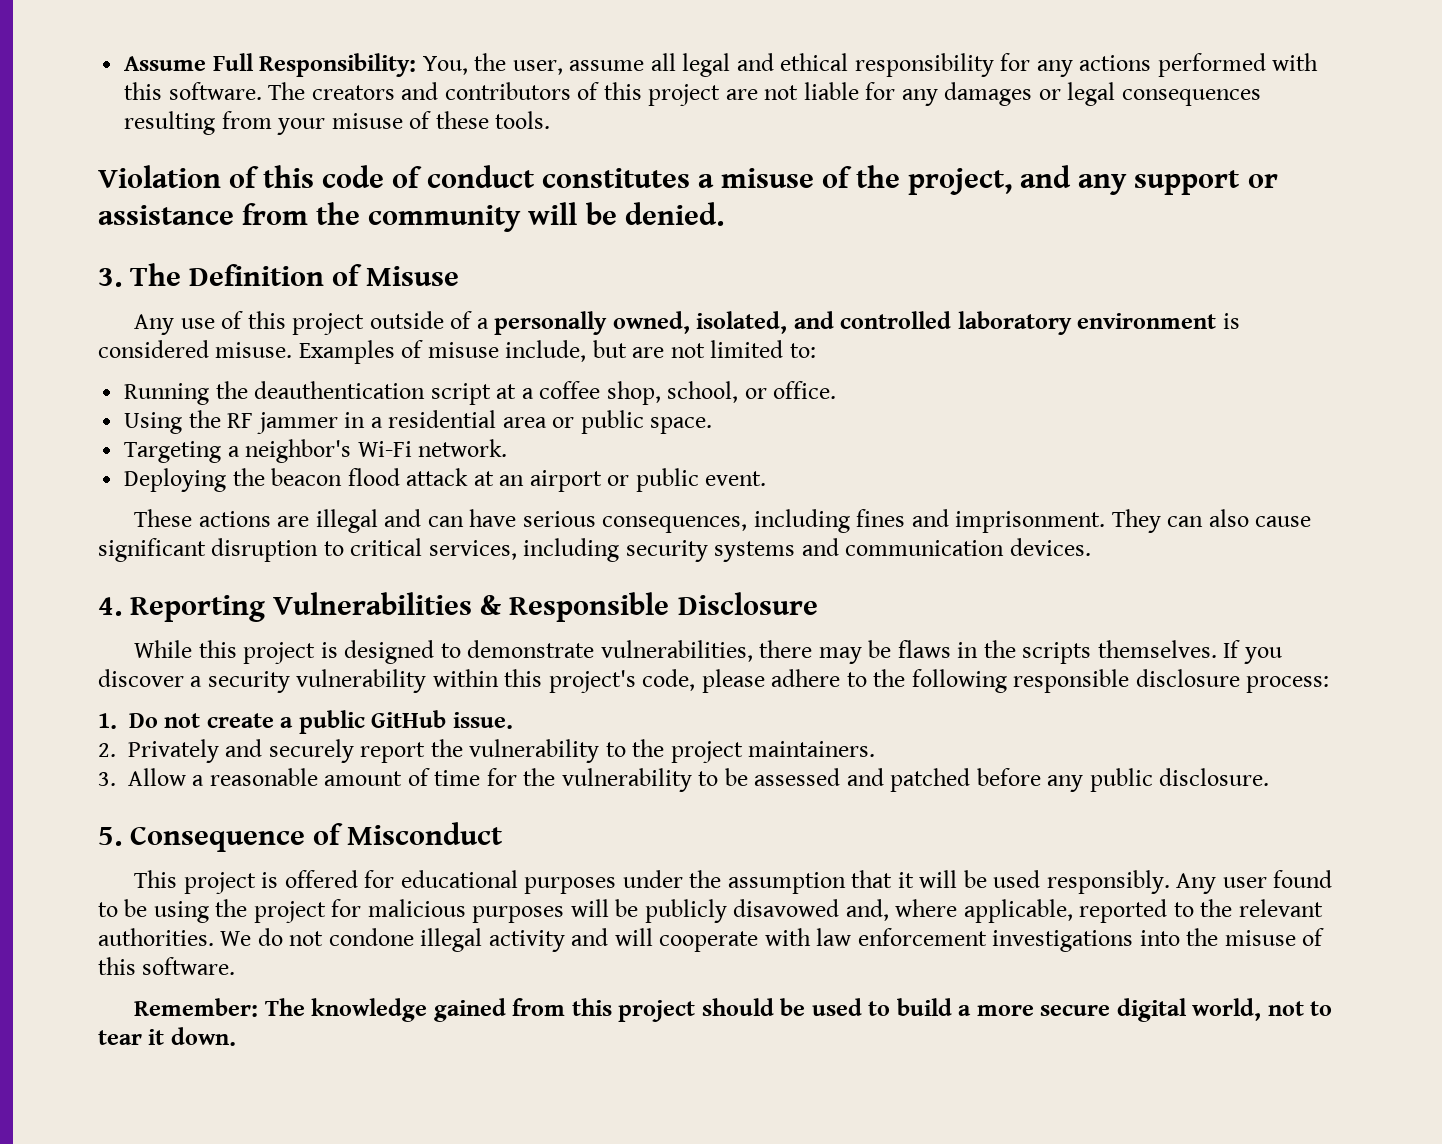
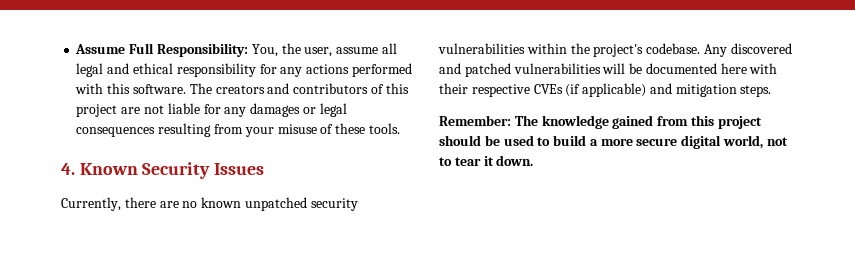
- Violation of this code of conduct constitutes a misuse of the project, and any support or assistance from the community will be denied.
- 3. The Definition of Misuse
- Any use of this project outside of a personally owned, isolated, and controlled laboratory environment is considered misuse. Examples of misuse include, but are not limited to:
- Running the deauthentication script at a coffee shop, school, or office.
- Using the RF jammer in a residential area or public space.
- Targeting a neighbor's Wi-Fi network.
- Deploying the beacon flood attack at an airport or public event.
- These actions are illegal and can have serious consequences, including fines and imprisonment. They can also cause significant disruption to critical services, including security systems and communication devices.
- 4. Reporting Vulnerabilities & Responsible Disclosure
- While this project is designed to demonstrate vulnerabilities, there may be flaws in the scripts themselves. If you discover a security vulnerability within this project's code, please adhere to the following responsible disclosure process:
- 1. Do not create a public GitHub issue.
- 2. Privately and securely report the vulnerability to the project maintainers.
- 3. Allow a reasonable amount of time for the vulnerability to be assessed and patched before any public disclosure.
- 5. Consequence of Misconduct
- This project is offered for educational purposes under the assumption that it will be used responsibly. Any user found to be using the project for malicious purposes will be publicly disavowed and, where applicable, reported to the relevant authorities. We do not condone illegal activity and will cooperate with law enforcement investigations into the misuse of this software.
+ 4. Known Security Issues
+ Currently, there are no known unpatched security vulnerabilities within the project's codebase. Any discovered and patched vulnerabilities will be documented here with their respective CVEs (if applicable) and mitigation steps.

